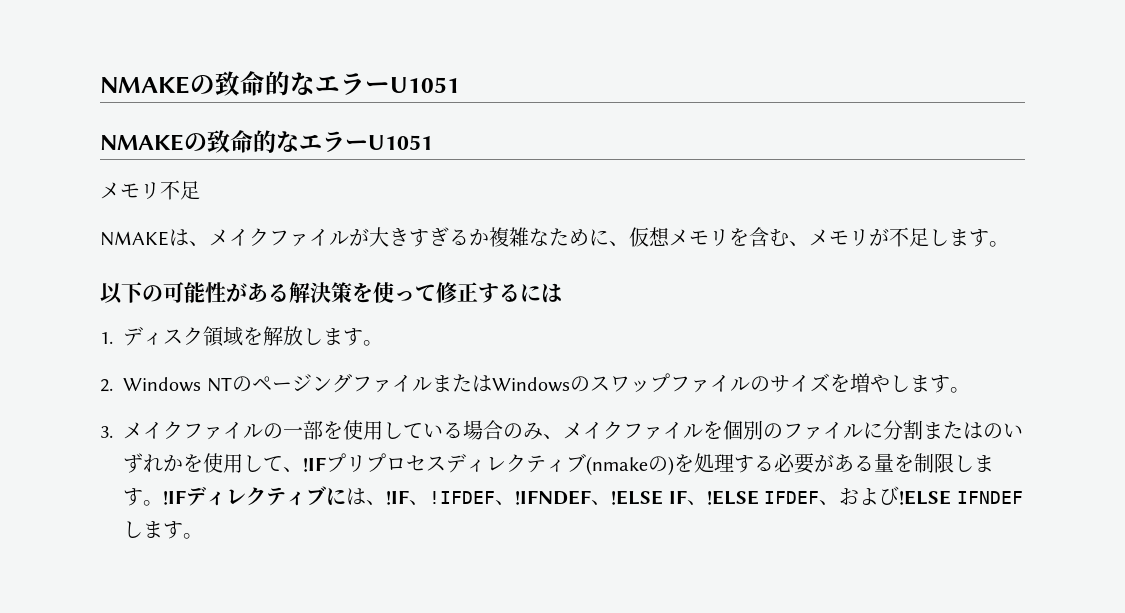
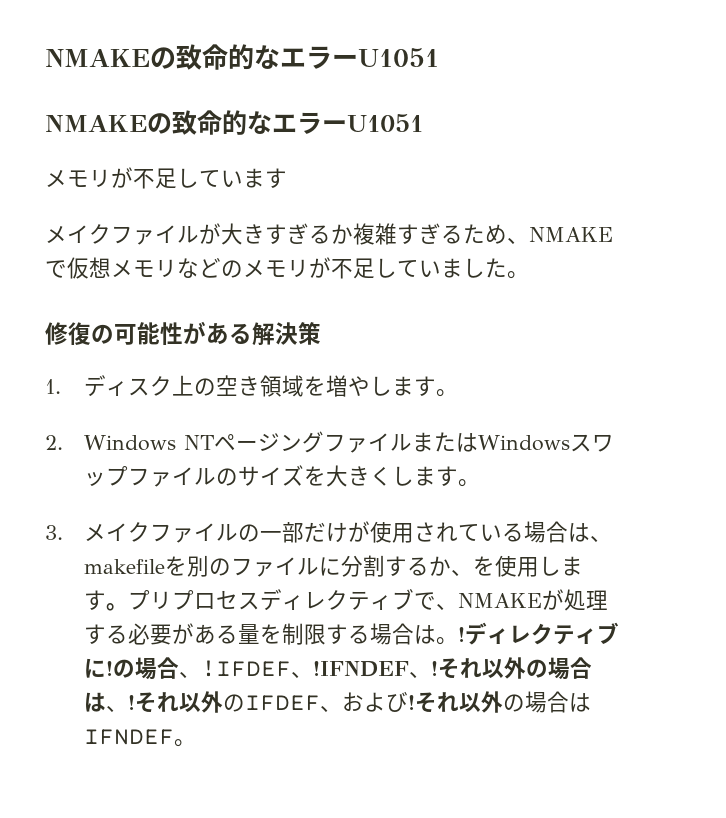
- メモリ不足
- NMAKEは、メイクファイルが大きすぎるか複雑なために、仮想メモリを含む、メモリが不足します。
- 以下の可能性がある解決策を使って修正するには
+ メモリが不足しています
+ メイクファイルが大きすぎるか複雑すぎるため、NMAKEで仮想メモリなどのメモリが不足していました。
+ 修復の可能性がある解決策
- 1.ディスク領域を解放します。
+ 1.ディスク上の空き領域を増やします。
- 2. Windows NTのページングファイルまたはWindowsのスワップファイルのサイズを増やします。
+ 2. Windows NTページングファイルまたはWindowsスワップファイルのサイズを大きくします。
- 3.メイクファイルの一部を使用している場合のみ、メイクファイルを個別のファイルに分割またはのいずれかを使用して、!IFプリプロセスディレクティブ(nmakeの)を処理する必要がある量を制限します。!IFディレクティブには、!IF、!IFDEF、!IFNDEF、!ELSE IF、!ELSE IFDEF、および!ELSE IFNDEFします。
+ 3.メイクファイルの一部だけが使用されている場合は、makefileを別のファイルに分割するか、を使用します。プリプロセスディレクティブで、NMAKEが処理する必要がある量を制限する場合は。!ディレクティブに!の場合、!IFDEF、!IFNDEF、!それ以外の場合は、!それ以外のIFDEF、および!それ以外の場合はIFNDEF。

